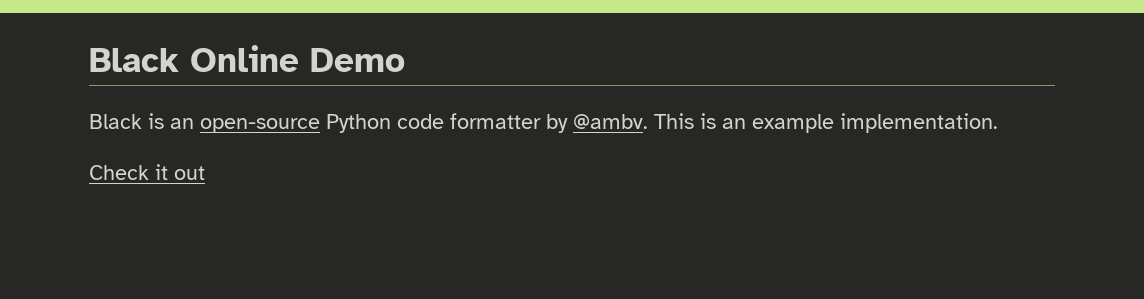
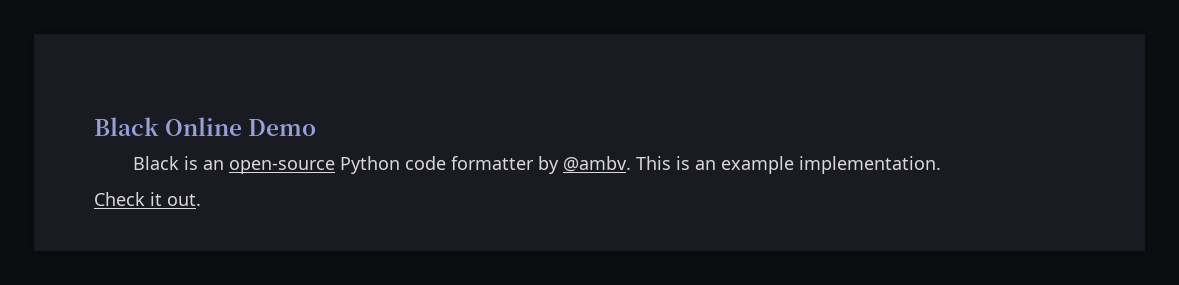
- Check it out
+ Check it out.

